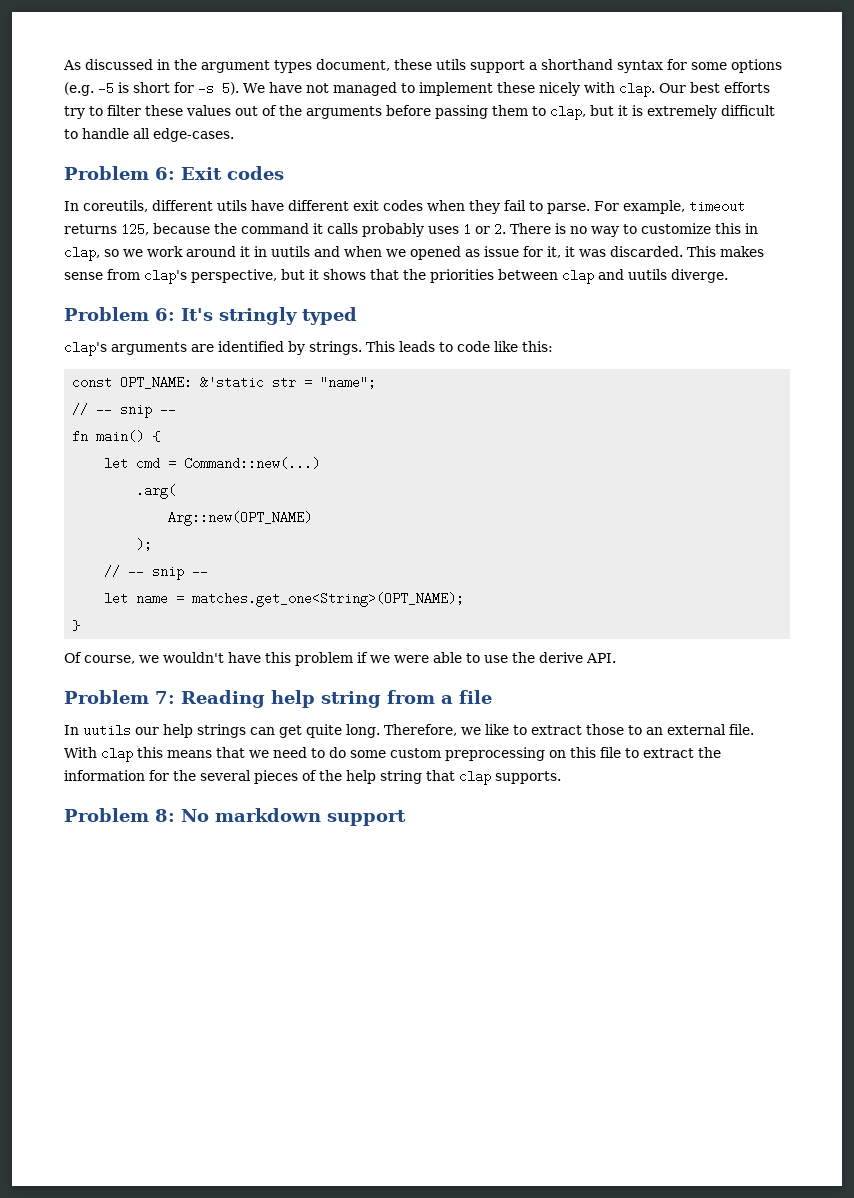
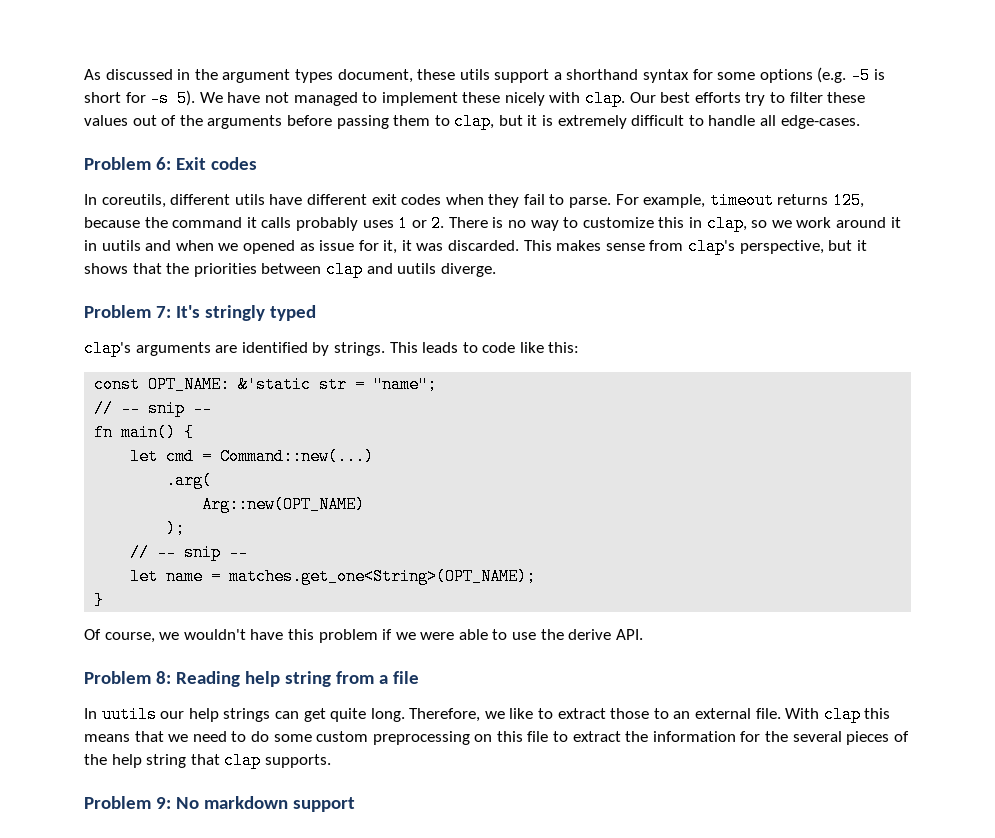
- Problem 6: It's stringly typed
+ Problem 7: It's stringly typed
- Problem 7: Reading help string from a file
+ Problem 8: Reading help string from a file
- Problem 8: No markdown support
+ Problem 9: No markdown support

